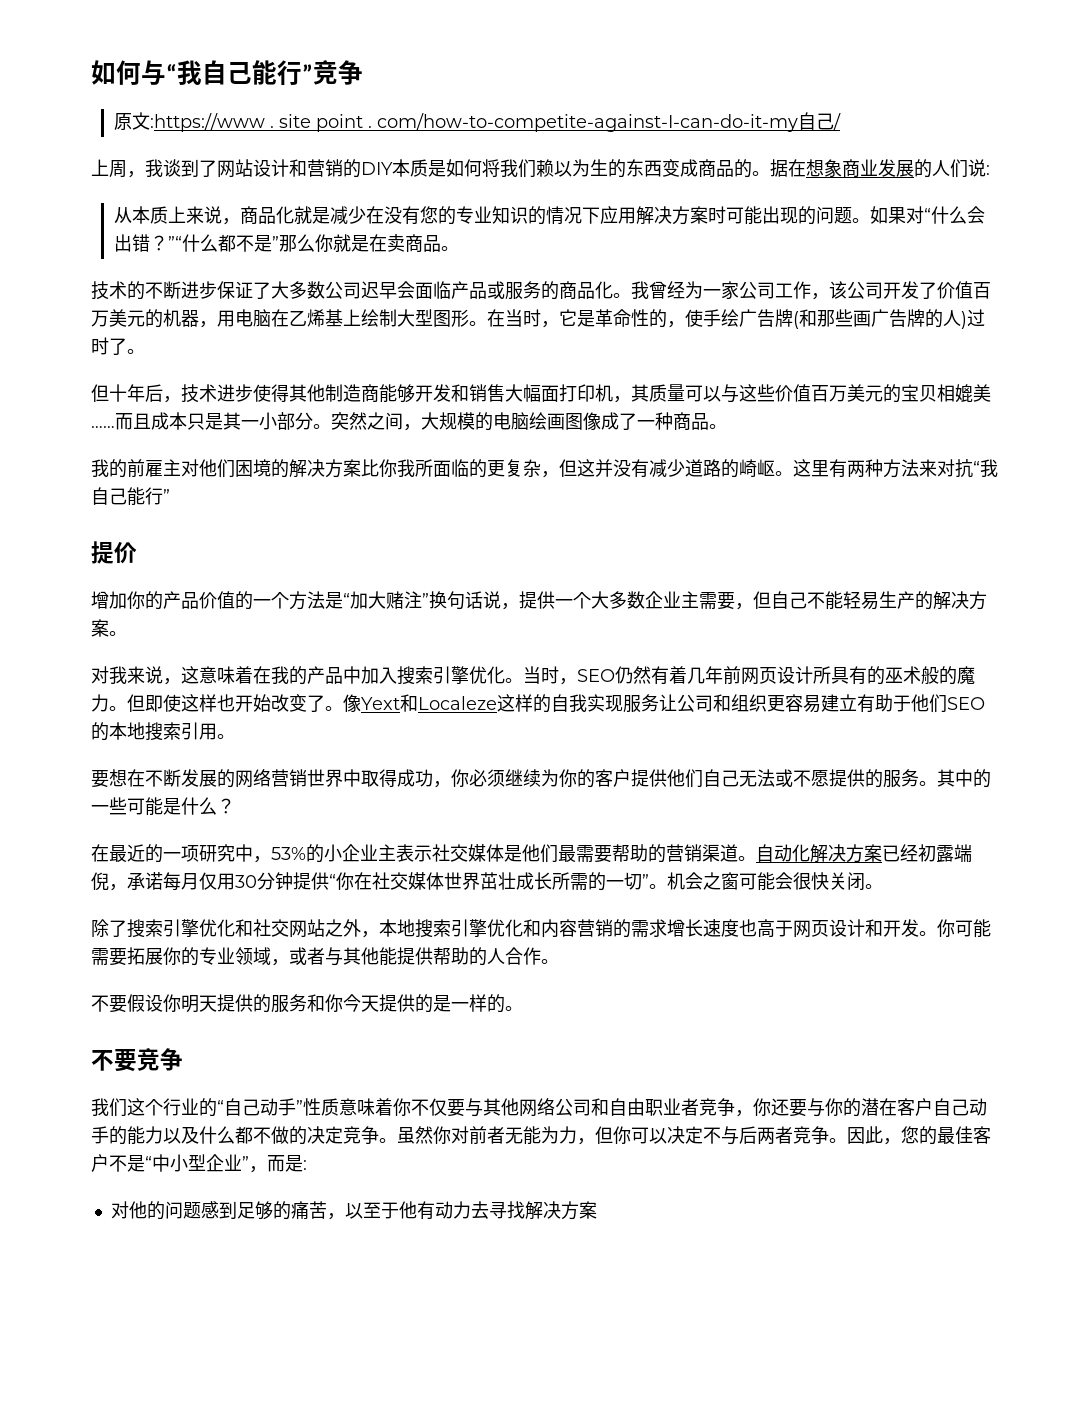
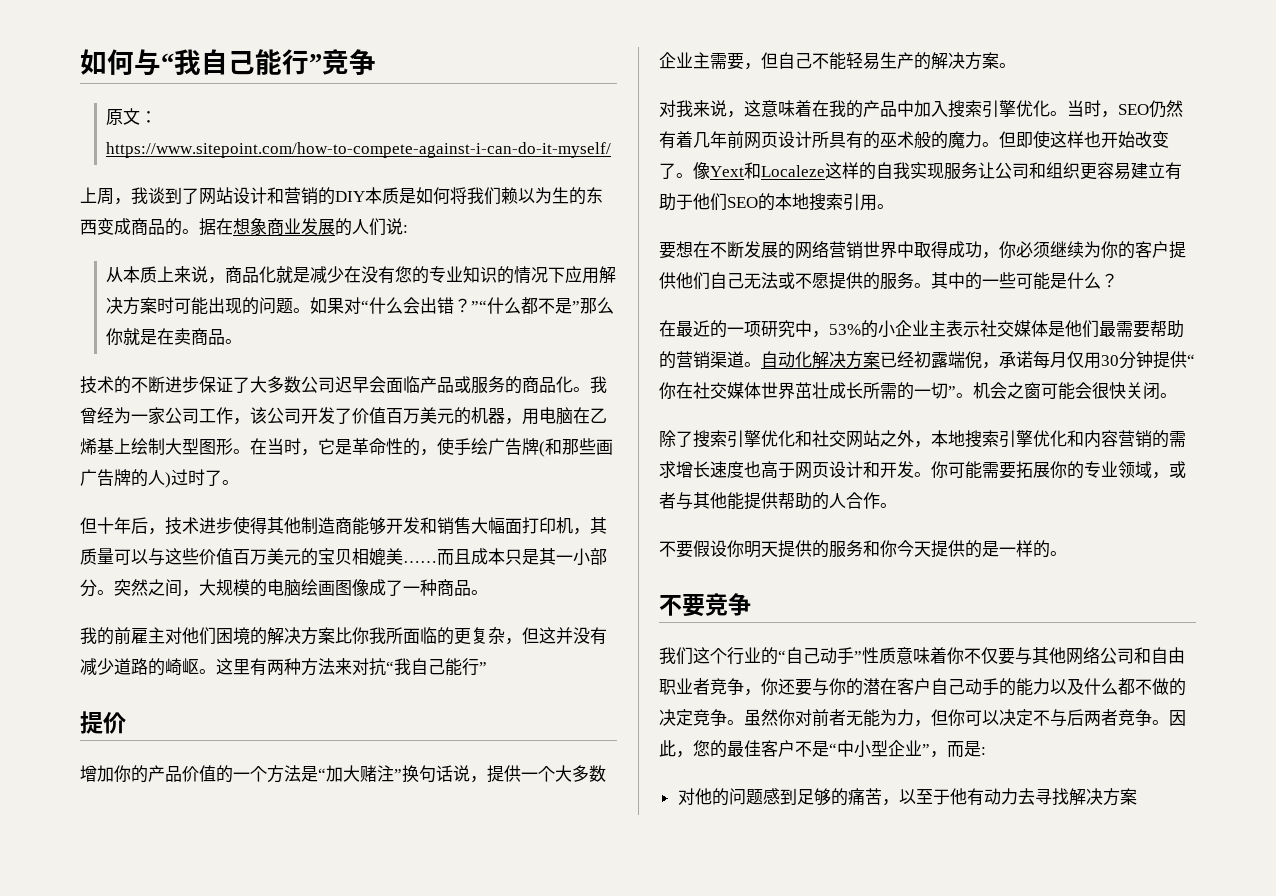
- 原文:https://www . site point . com/how-to-competite-against-I-can-do-it-my自己/
+ 原文：https://www.sitepoint.com/how-to-compete-against-i-can-do-it-myself/

